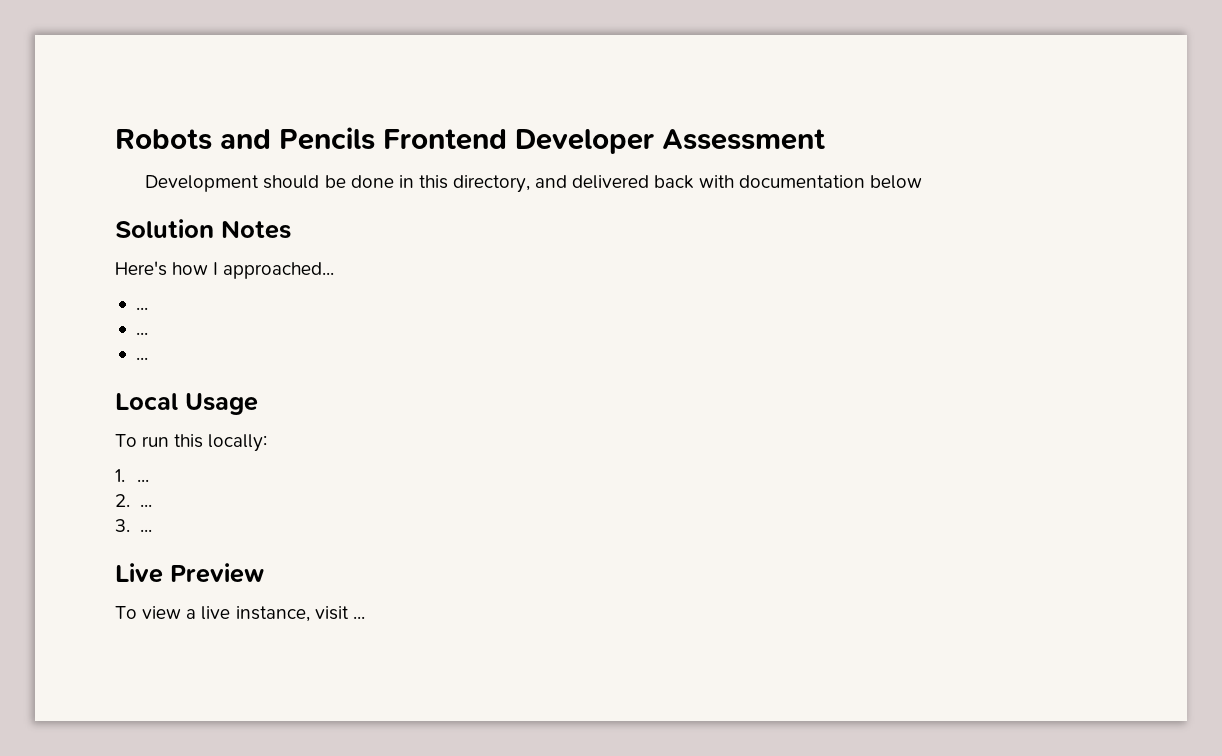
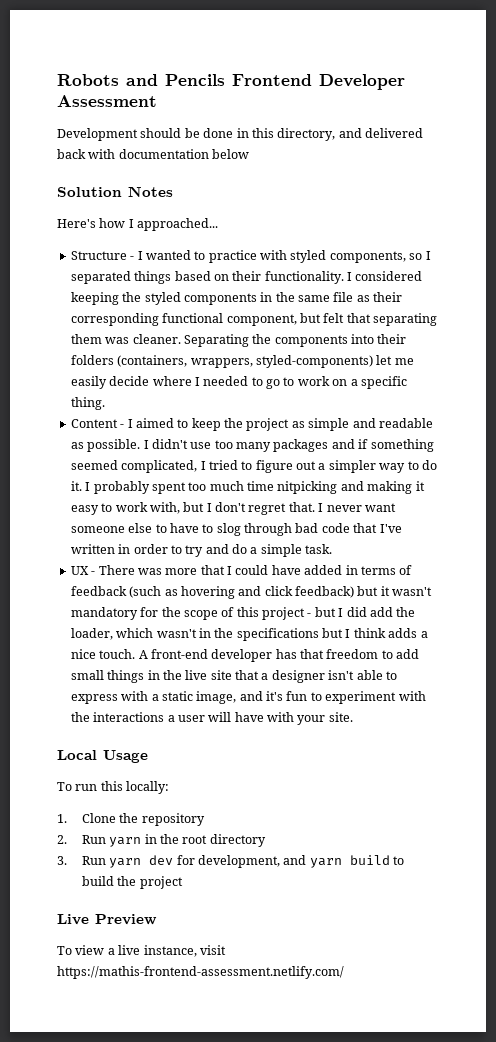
  Here's how I approached...
- ...
- ...
- ...
+ Structure - I wanted to practice with styled components, so I separated things based on their functionality. I considered keeping the styled components in the same file as their corresponding functional component, but felt that separating them was cleaner. Separating the components into their folders (containers, wrappers, styled-components) let me easily decide where I needed to go to work on a specific thing.
+ Content - I aimed to keep the project as simple and readable as possible. I didn't use too many packages and if something seemed complicated, I tried to figure out a simpler way to do it. I probably spent too much time nitpicking and making it easy to work with, but I don't regret that. I never want someone else to have to slog through bad code that I've written in order to try and do a simple task.
+ UX - There was more that I could have added in terms of feedback (such as hovering and click feedback) but it wasn't mandatory for the scope of this project - but I did add the loader, which wasn't in the specifications but I think adds a nice touch. A front-end developer has that freedom to add small things in the live site that a designer isn't able to express with a static image, and it's fun to experiment with the interactions a user will have with your site.
- 1. ...
- 2. ...
- 3. ...
+ 1. Clone the repository
+ 2. Run yarn in the root directory
+ 3. Run yarn dev for development, and yarn build to build the project
- To view a live instance, visit ...
+ To view a live instance, visit https://mathis-frontend-assessment.netlify.com/

